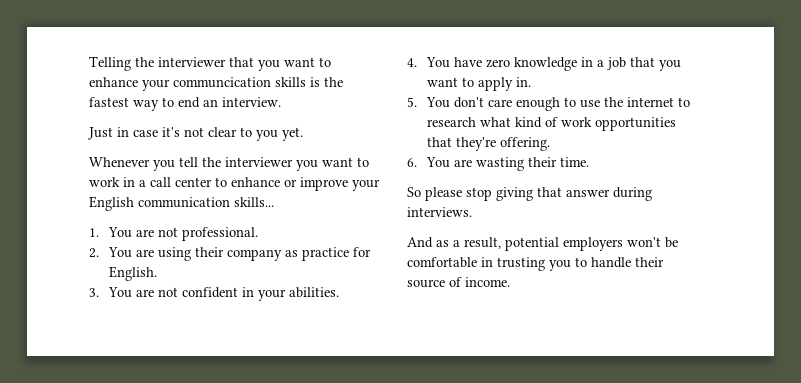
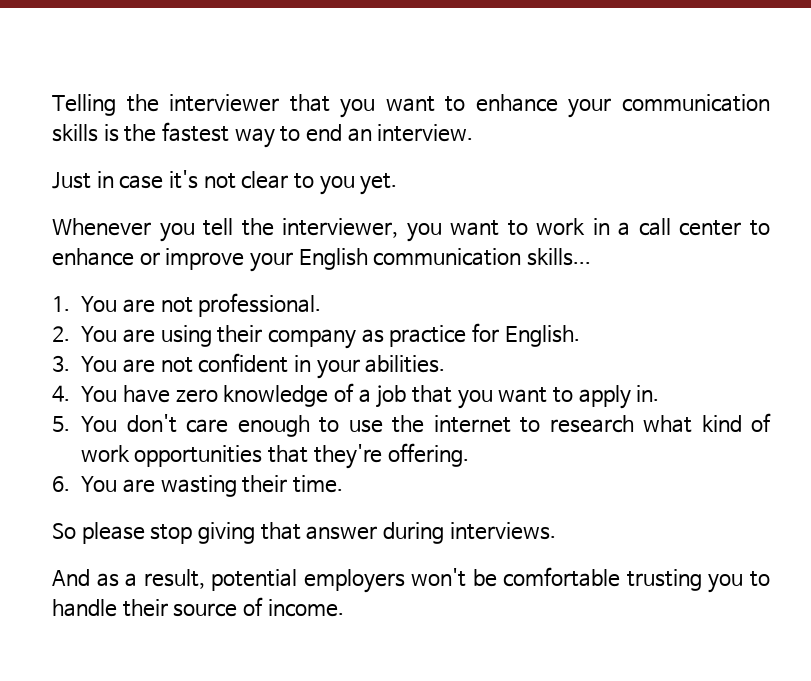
- Telling the interviewer that you want to enhance your communcication skills is the fastest way to end an interview.
+ Telling the interviewer that you want to enhance your communication skills is the fastest way to end an interview.
- Whenever you tell the interviewer you want to work in a call center to enhance or improve your English communication skills...
+ Whenever you tell the interviewer, you want to work in a call center to enhance or improve your English communication skills...
- 4. You have zero knowledge in a job that you want to apply in.
+ 4. You have zero knowledge of a job that you want to apply in.
- And as a result, potential employers won't be comfortable in trusting you to handle their source of income.
+ And as a result, potential employers won't be comfortable trusting you to handle their source of income.

